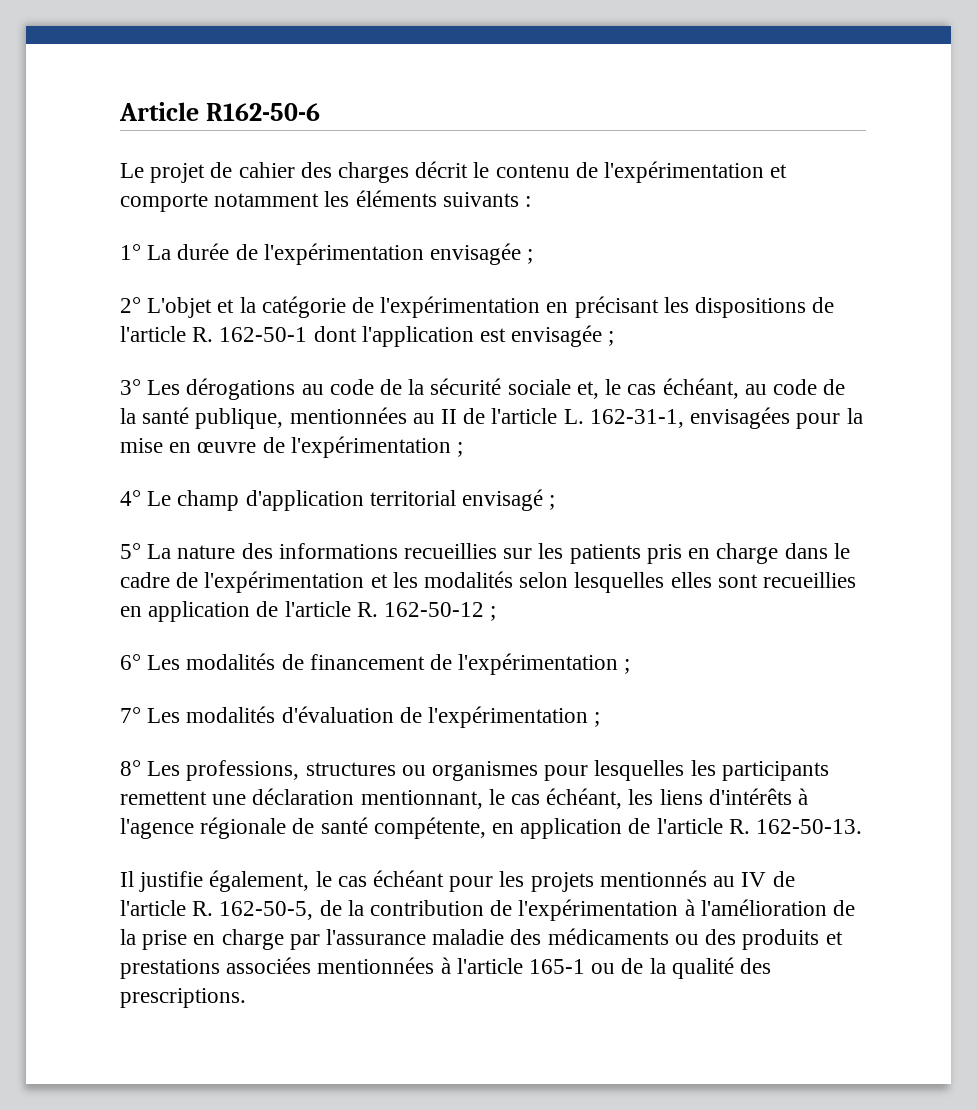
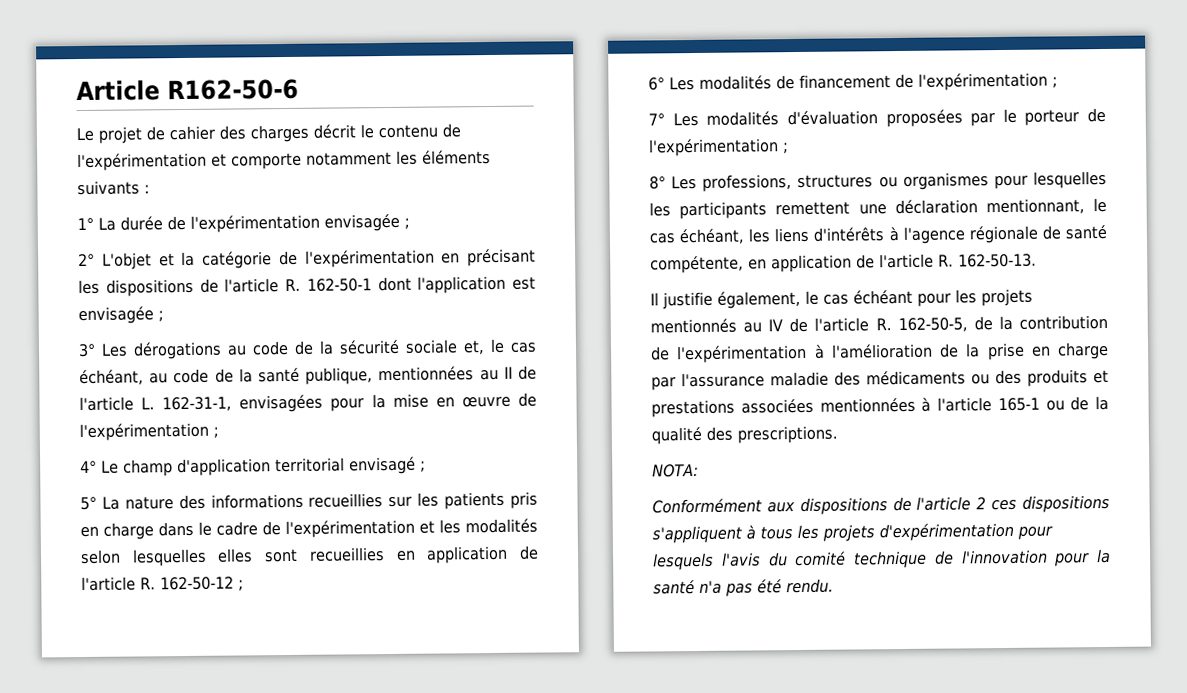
- 7° Les modalités d'évaluation de l'expérimentation ;
+ 7° Les modalités d'évaluation proposées par le porteur de l'expérimentation ;
+ NOTA:
+ Conformément aux dispositions de l'article 2 ces dispositions s'appliquent à tous les projets d'expérimentation pour lesquels l'avis du comité technique de l'innovation pour la santé n'a pas été rendu.

